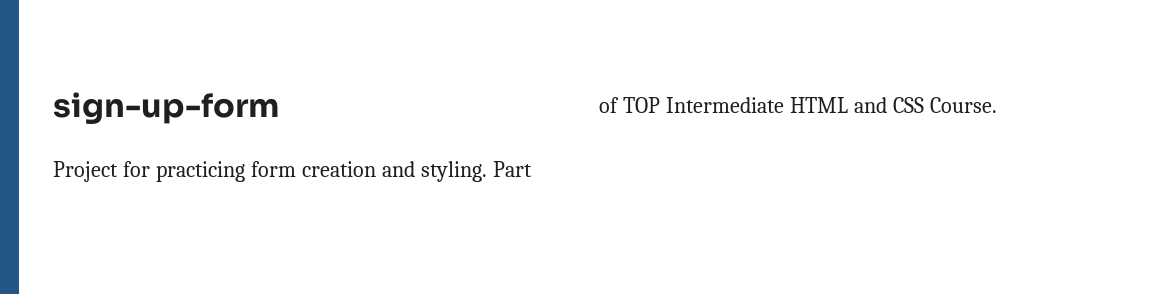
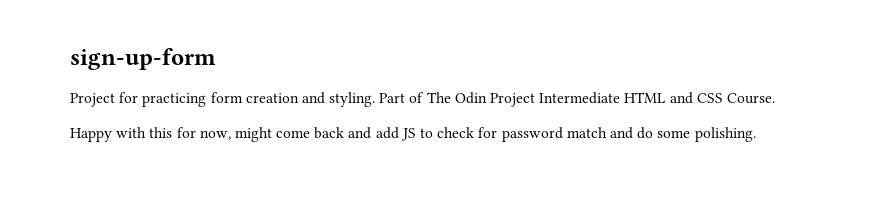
- Part of TOP Intermediate HTML and CSS Course.
+ Part of The Odin Project Intermediate HTML and CSS Course.
+ Happy with this for now, might come back and add JS to check for password match and do some polishing.

